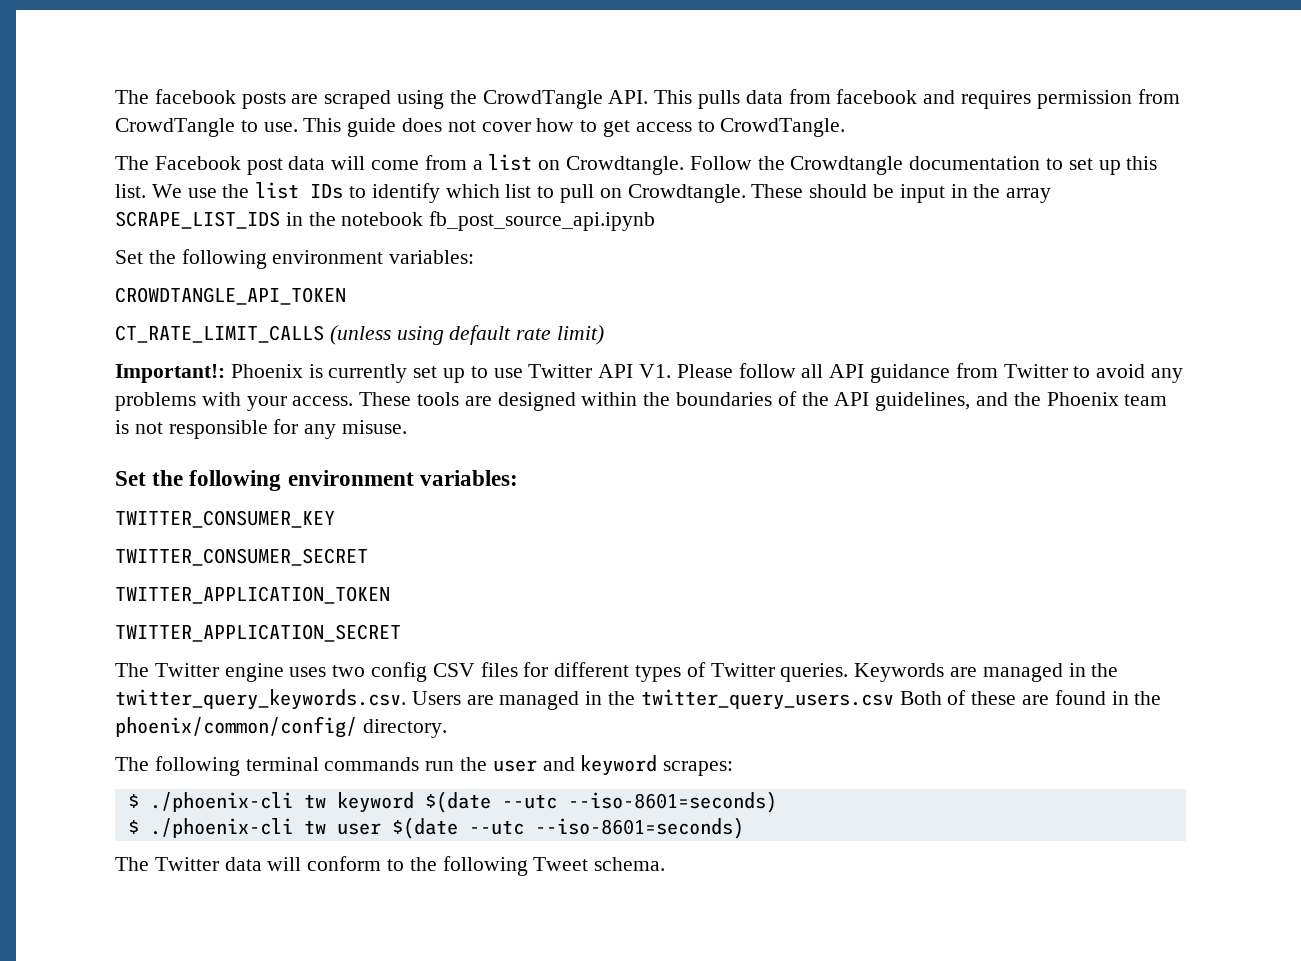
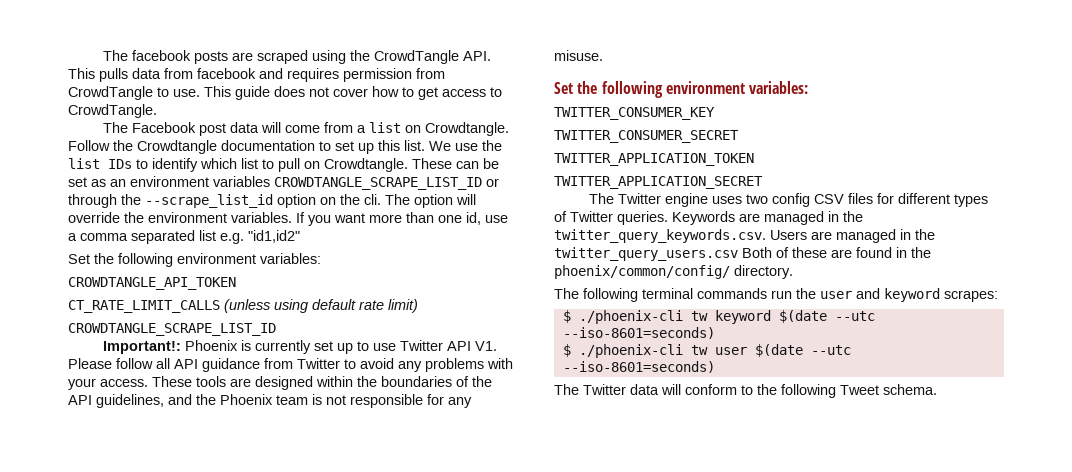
- These should be input in the array SCRAPE_LIST_IDS in the notebook fb_post_source_api.ipynb
+ These can be set as an environment variables CROWDTANGLE_SCRAPE_LIST_ID or through the --scrape_list_id option on the cli. The option will override the environment variables. If you want more than one id, use a comma separated list e.g. "id1,id2"
  CT_RATE_LIMIT_CALLS (unless using default rate limit)
+ CROWDTANGLE_SCRAPE_LIST_ID

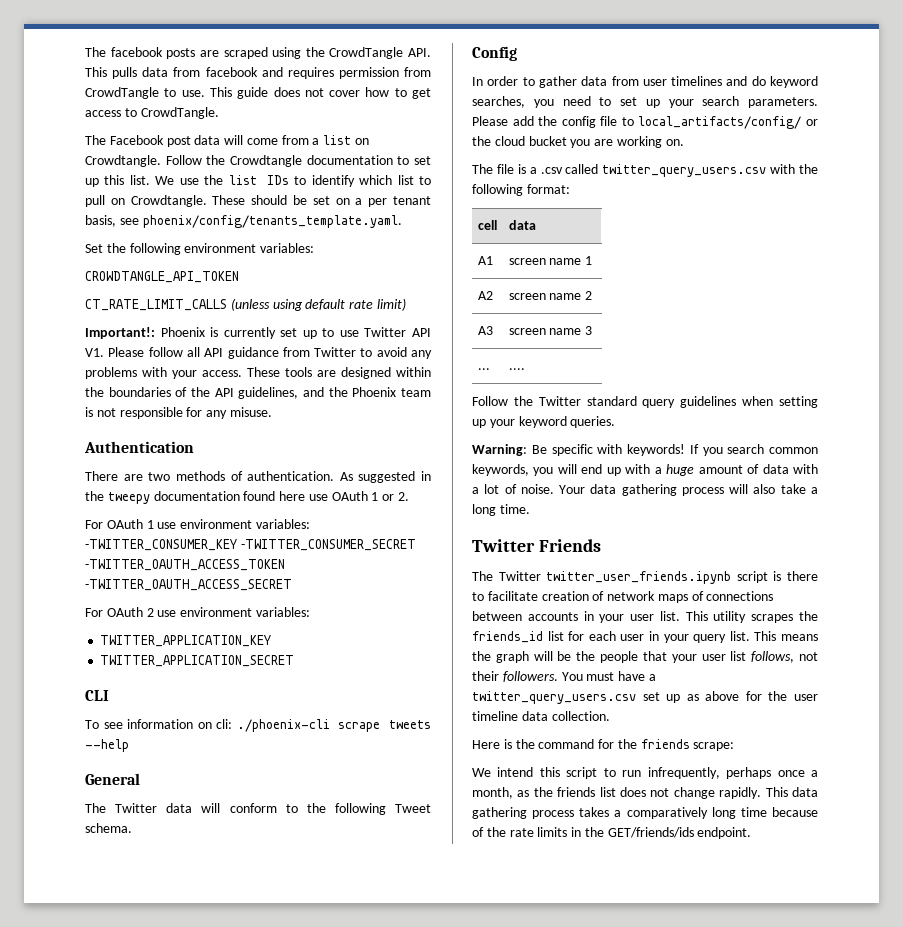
- These can be set as an environment variables CROWDTANGLE_SCRAPE_LIST_ID or through the --scrape_list_id option on the cli. The option will override the environment variables. If you want more than one id, use a comma separated list e.g. "id1,id2"
+ These should be set on a per tenant basis, see phoenix/config/tenants_template.yaml.
  CT_RATE_LIMIT_CALLS (unless using default rate limit)
- CROWDTANGLE_SCRAPE_LIST_ID
  These tools are designed within the boundaries of the API guidelines, and the Phoenix team is not responsible for any misuse.
- Set the following environment variables:
- TWITTER_CONSUMER_KEY
- TWITTER_CONSUMER_SECRET
- TWITTER_APPLICATION_TOKEN
+ Authentication
+ There are two methods of authentication. As suggested in the tweepy documentation found here use OAuth 1 or 2.
+ For OAuth 1 use environment variables: -TWITTER_CONSUMER_KEY -TWITTER_CONSUMER_SECRET -TWITTER_OAUTH_ACCESS_TOKEN -TWITTER_OAUTH_ACCESS_SECRET
+ For OAuth 2 use environment variables:
+ TWITTER_APPLICATION_KEY
  TWITTER_APPLICATION_SECRET
- The Twitter engine uses two config CSV files for different types of Twitter queries. Keywords are managed in the twitter_query_keywords.csv. Users are managed in the twitter_query_users.csv Both of these are found in the phoenix/common/config/ directory.
- The following terminal commands run the user and keyword scrapes:
- $ ./phoenix-cli tw keyword $(date --utc --iso-8601=seconds)
- $ ./phoenix-cli tw user $(date --utc --iso-8601=seconds)
+ CLI
+ To see information on cli: ./phoenix-cli scrape tweets --help
+ General
+ Config
+ In order to gather data from user timelines and do keyword searches, you need to set up your search parameters. Please add the config file to local_artifacts/config/ or the cloud bucket you are working on.
+ The file is a .csv called twitter_query_users.csv with the following format:
+ cell | data
+ A1 | screen name 1
+ A2 | screen name 2
+ A3 | screen name 3
+ ... | ....
+ Follow the Twitter standard query guidelines when setting up your keyword queries.
+ Warning: Be specific with keywords! If you search common keywords, you will end up with a huge amount of data with a lot of noise. Your data gathering process will also take a long time.
+ Twitter Friends
+ The Twitter twitter_user_friends.ipynb script is there to facilitate creation of network maps of connections between accounts in your user list. This utility scrapes the friends_id list for each user in your query list. This means the graph will be the people that your user list follows, not their followers. You must have a twitter_query_users.csv set up as above for the user timeline data collection.
+ Here is the command for the friends scrape:
+ We intend this script to run infrequently, perhaps once a month, as the friends list does not change rapidly. This data gathering process takes a comparatively long time because of the rate limits in the GET/friends/ids endpoint.

